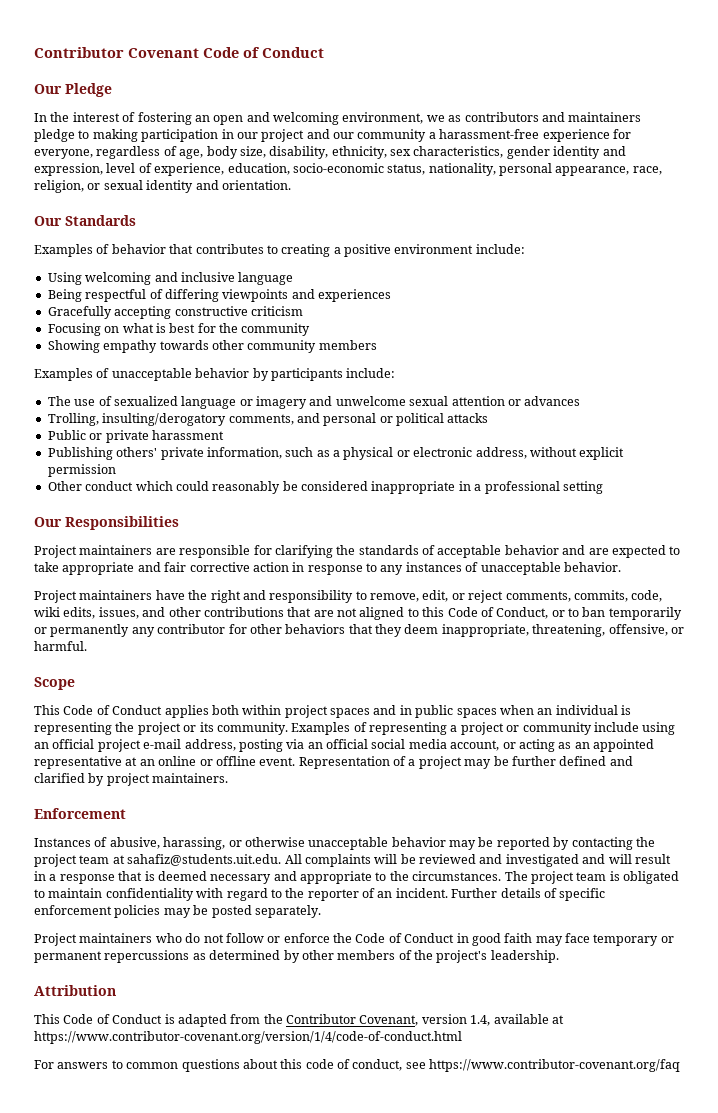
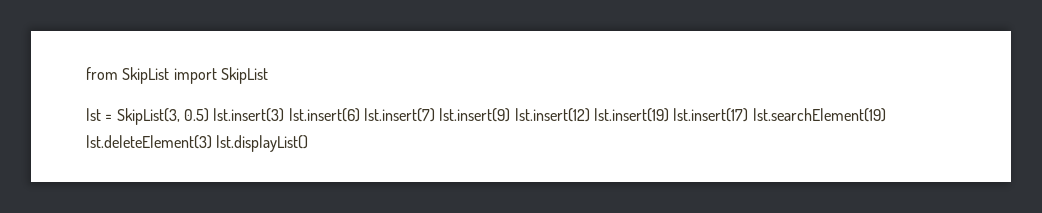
- Contributor Covenant Code of Conduct
- Our Pledge
- In the interest of fostering an open and welcoming environment, we as contributors and maintainers pledge to making participation in our project and our community a harassment-free experience for everyone, regardless of age, body size, disability, ethnicity, sex characteristics, gender identity and expression, level of experience, education, socio-economic status, nationality, personal appearance, race, religion, or sexual identity and orientation.
- Our Standards
- Examples of behavior that contributes to creating a positive environment include:
- Using welcoming and inclusive language
- Being respectful of differing viewpoints and experiences
- Gracefully accepting constructive criticism
- Focusing on what is best for the community
- Showing empathy towards other community members
- Examples of unacceptable behavior by participants include:
- The use of sexualized language or imagery and unwelcome sexual attention or advances
- Trolling, insulting/derogatory comments, and personal or political attacks
- Public or private harassment
- Publishing others' private information, such as a physical or electronic address, without explicit permission
- Other conduct which could reasonably be considered inappropriate in a professional setting
- Our Responsibilities
- Project maintainers are responsible for clarifying the standards of acceptable behavior and are expected to take appropriate and fair corrective action in response to any instances of unacceptable behavior.
- Project maintainers have the right and responsibility to remove, edit, or reject comments, commits, code, wiki edits, issues, and other contributions that are not aligned to this Code of Conduct, or to ban temporarily or permanently any contributor for other behaviors that they deem inappropriate, threatening, offensive, or harmful.
- Scope
- This Code of Conduct applies both within project spaces and in public spaces when an individual is representing the project or its community. Examples of representing a project or community include using an official project e-mail address, posting via an official social media account, or acting as an appointed representative at an online or offline event. Representation of a project may be further defined and clarified by project maintainers.
- Enforcement
- Instances of abusive, harassing, or otherwise unacceptable behavior may be reported by contacting the project team at sahafiz@students.uit.edu. All complaints will be reviewed and investigated and will result in a response that is deemed necessary and appropriate to the circumstances. The project team is obligated to maintain confidentiality with regard to the reporter of an incident. Further details of specific enforcement policies may be posted separately.
- Project maintainers who do not follow or enforce the Code of Conduct in good faith may face temporary or permanent repercussions as determined by other members of the project's leadership.
- Attribution
- This Code of Conduct is adapted from the Contributor Covenant, version 1.4, available at https://www.contributor-covenant.org/version/1/4/code-of-conduct.html
- For answers to common questions about this code of conduct, see https://www.contributor-covenant.org/faq
+ from SkipList import SkipList
+ lst = SkipList(3, 0.5) lst.insert(3) lst.insert(6) lst.insert(7) lst.insert(9) lst.insert(12) lst.insert(19) lst.insert(17) lst.searchElement(19) lst.deleteElement(3) lst.displayList()

